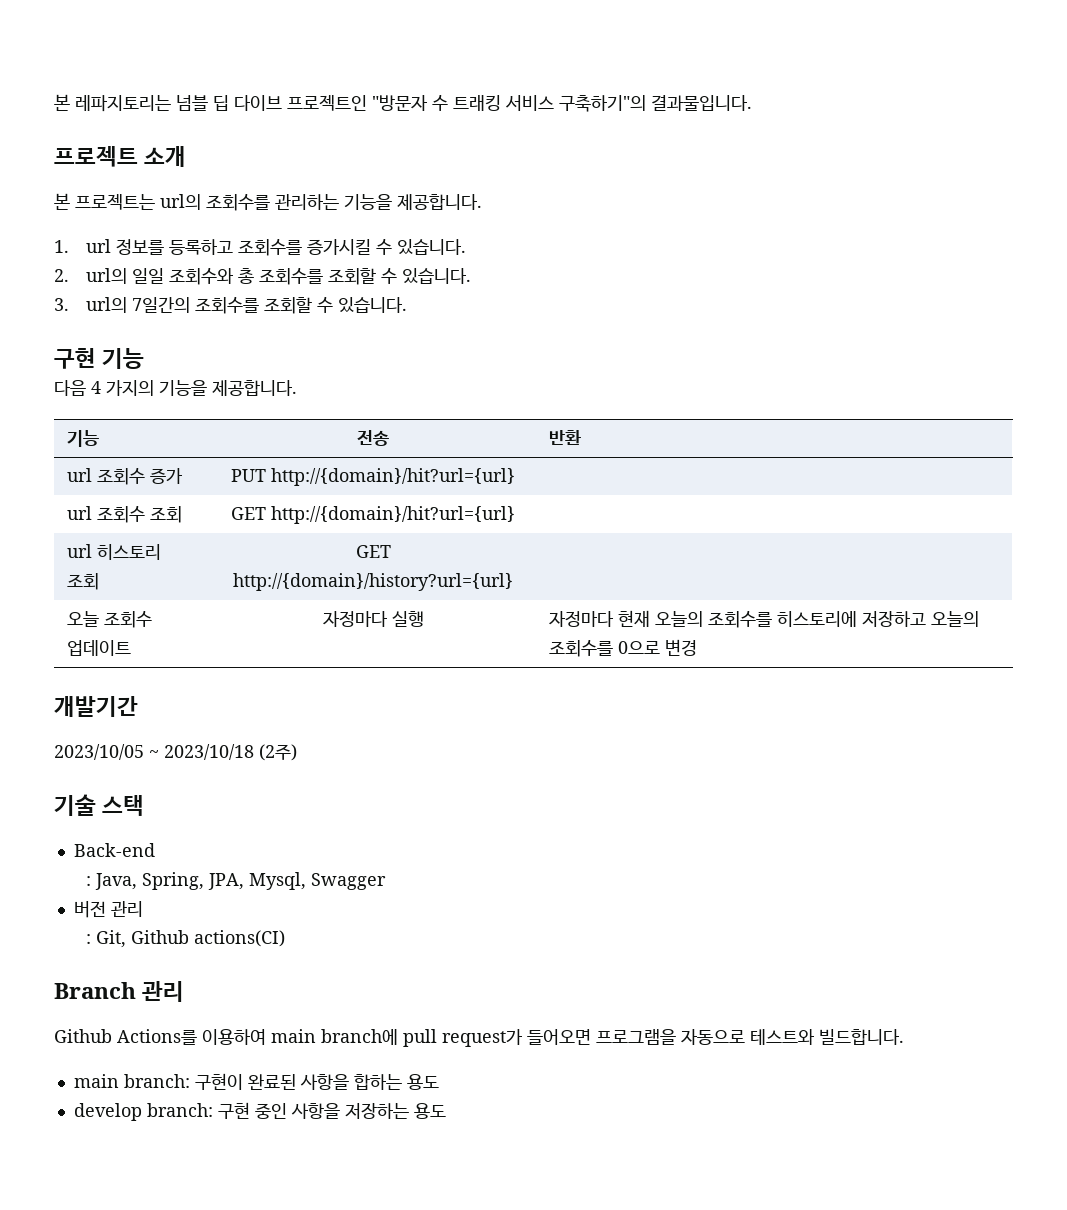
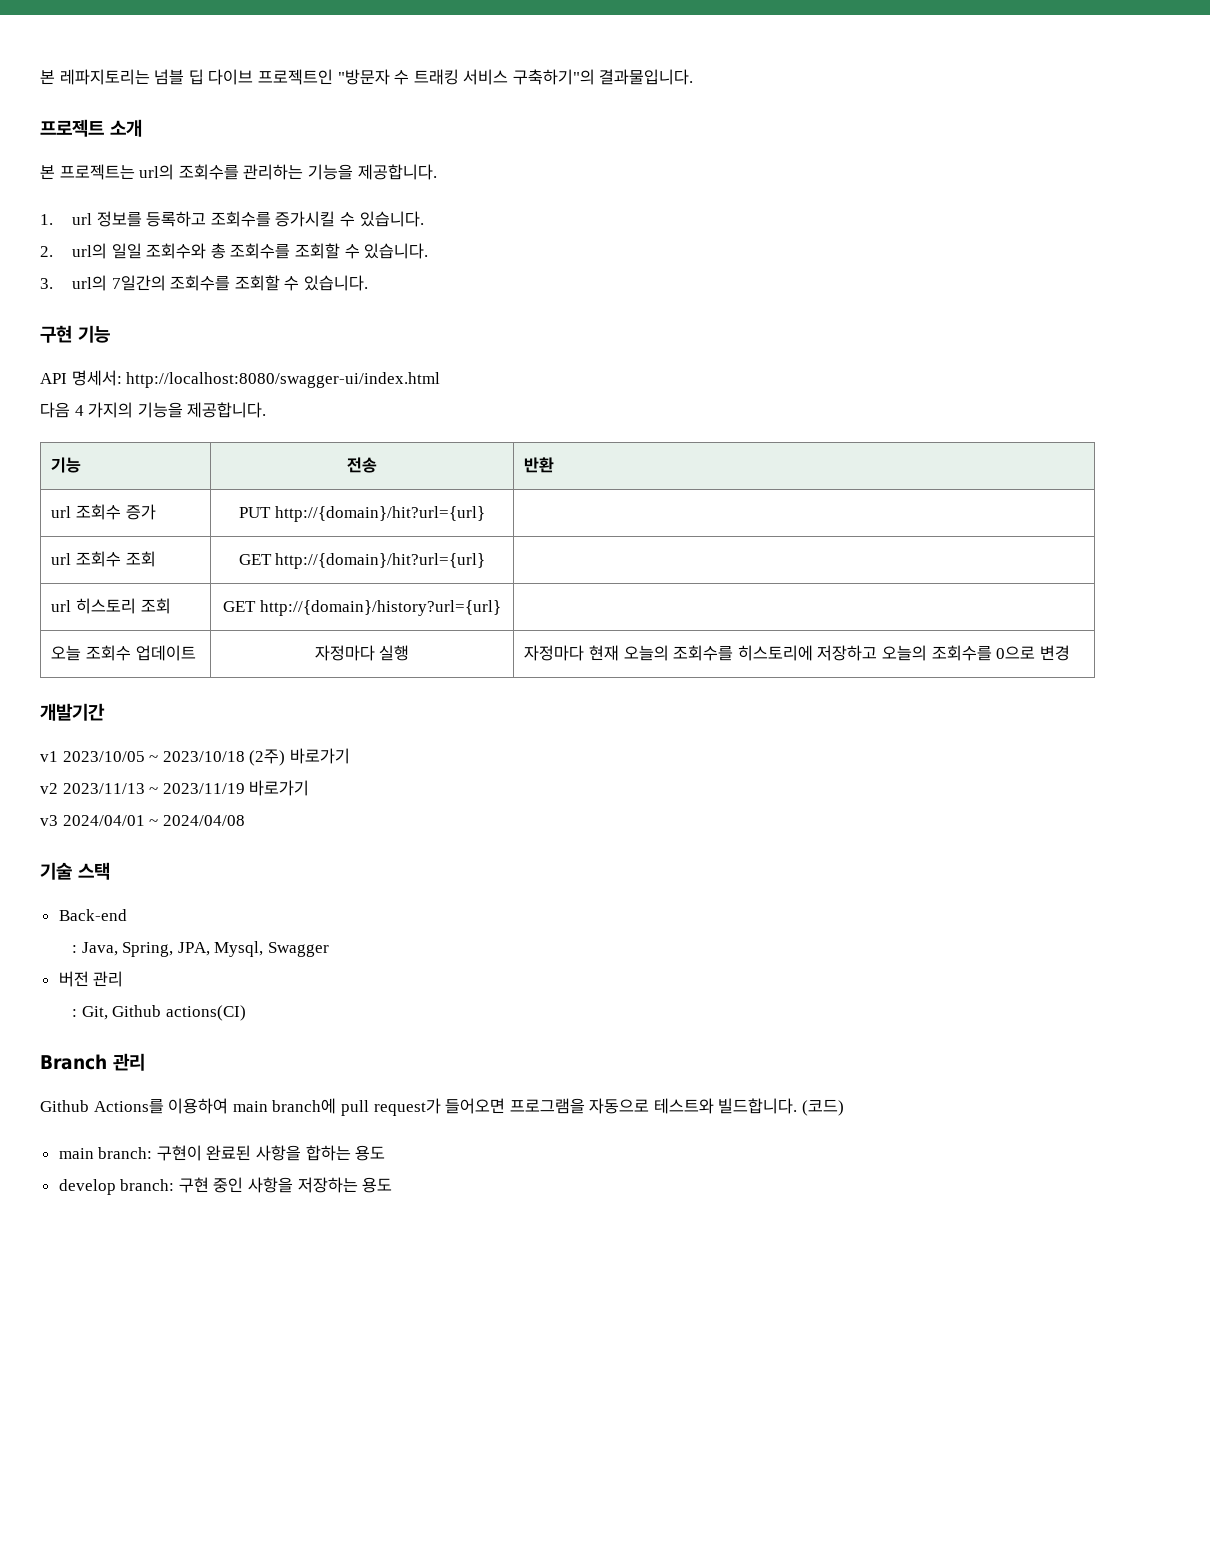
+ API 명세서: http://localhost:8080/swagger-ui/index.html
- 2023/10/05 ~ 2023/10/18 (2주)
+ v1 2023/10/05 ~ 2023/10/18 (2주) 바로가기
+ v2 2023/11/13 ~ 2023/11/19 바로가기
+ v3 2024/04/01 ~ 2024/04/08
+ (코드)

